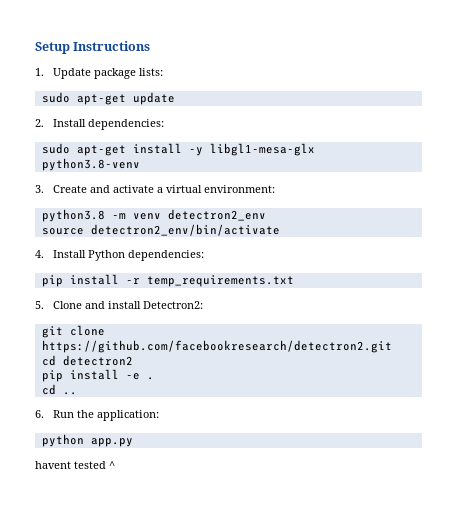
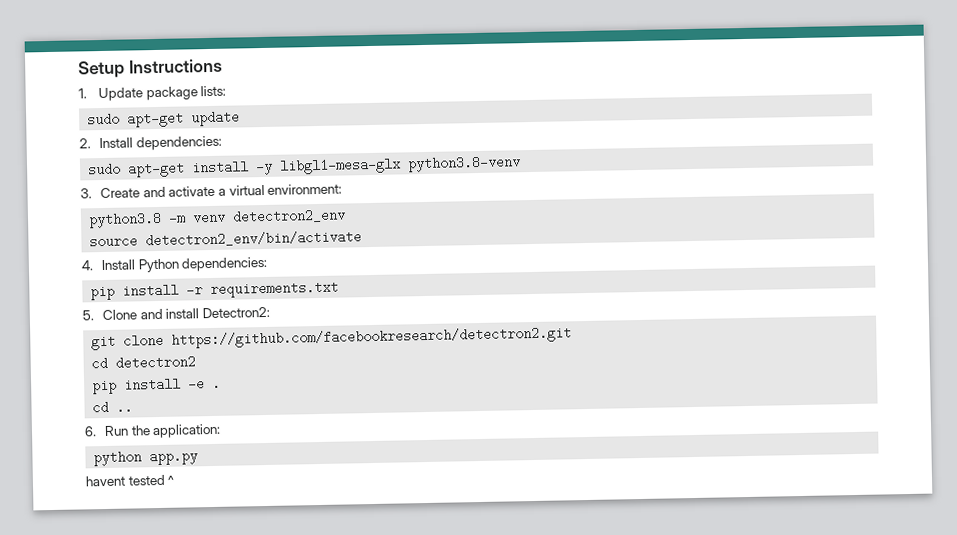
- pip install -r temp_requirements.txt
+ pip install -r requirements.txt

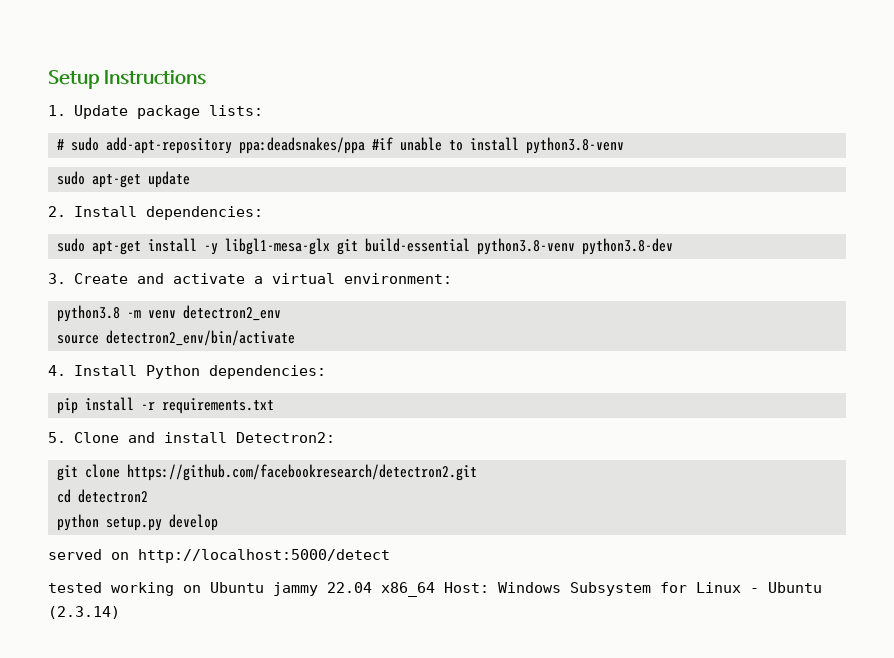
+ # sudo add-apt-repository ppa:deadsnakes/ppa #if unable to install python3.8-venv
- sudo apt-get install -y libgl1-mesa-glx python3.8-venv
+ sudo apt-get install -y libgl1-mesa-glx git build-essential python3.8-venv python3.8-dev
- pip install -e .
- cd ..
- 6. Run the application:
- python app.py
- havent tested ^
+ python setup.py develop
+ served on http://localhost:5000/detect
+ tested working on Ubuntu jammy 22.04 x86_64 Host: Windows Subsystem for Linux - Ubuntu (2.3.14)

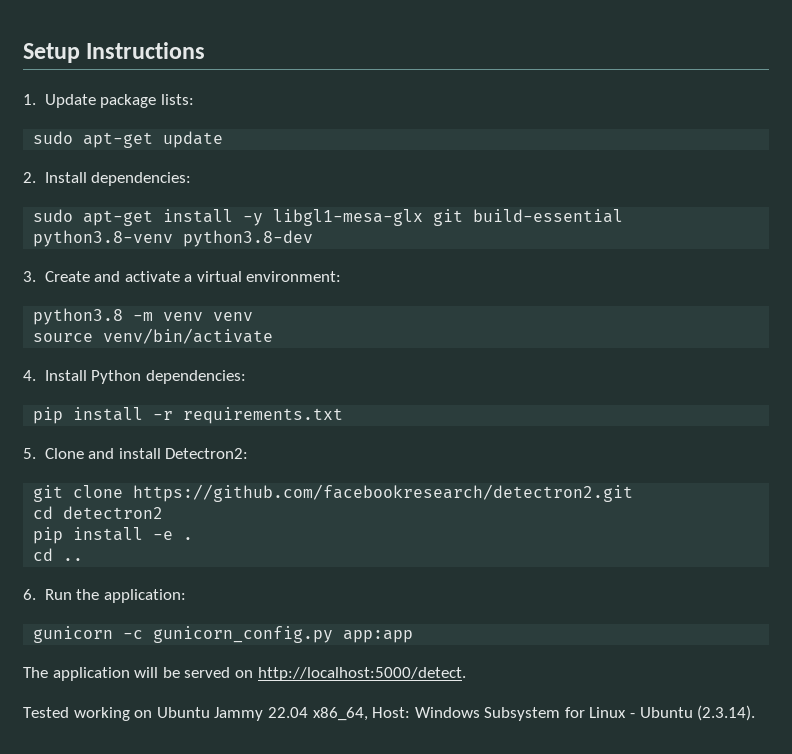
- # sudo add-apt-repository ppa:deadsnakes/ppa #if unable to install python3.8-venv
- python3.8 -m venv detectron2_env
+ python3.8 -m venv venv
- source detectron2_env/bin/activate
+ source venv/bin/activate
- python setup.py develop
- served on http://localhost:5000/detect
- tested working on Ubuntu jammy 22.04 x86_64 Host: Windows Subsystem for Linux - Ubuntu (2.3.14)
+ pip install -e .
+ cd ..
+ 6. Run the application:
+ gunicorn -c gunicorn_config.py app:app
+ The application will be served on http://localhost:5000/detect.
+ Tested working on Ubuntu Jammy 22.04 x86_64, Host: Windows Subsystem for Linux - Ubuntu (2.3.14).

